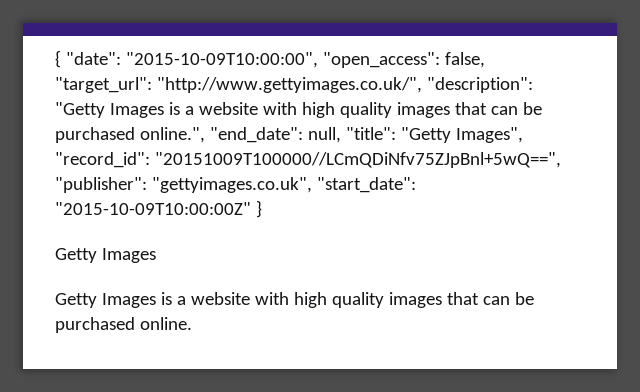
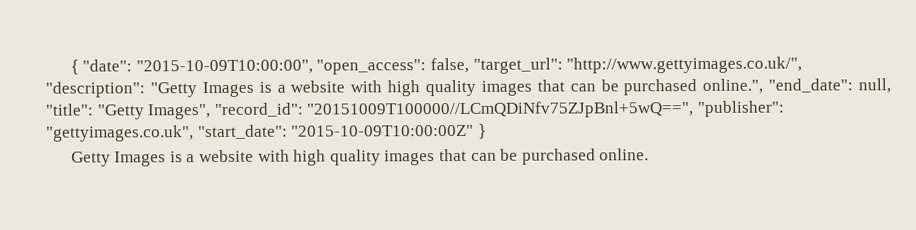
  { "date": "2015-10-09T10:00:00", "open_access": false, "target_url": "http://www.gettyimages.co.uk/", "description": "Getty Images is a website with high quality images that can be purchased online.", "end_date": null, "title": "Getty Images", "record_id": "20151009T100000//LCmQDiNfv75ZJpBnl+5wQ==", "publisher": "gettyimages.co.uk", "start_date": "2015-10-09T10:00:00Z" }
- Getty Images

